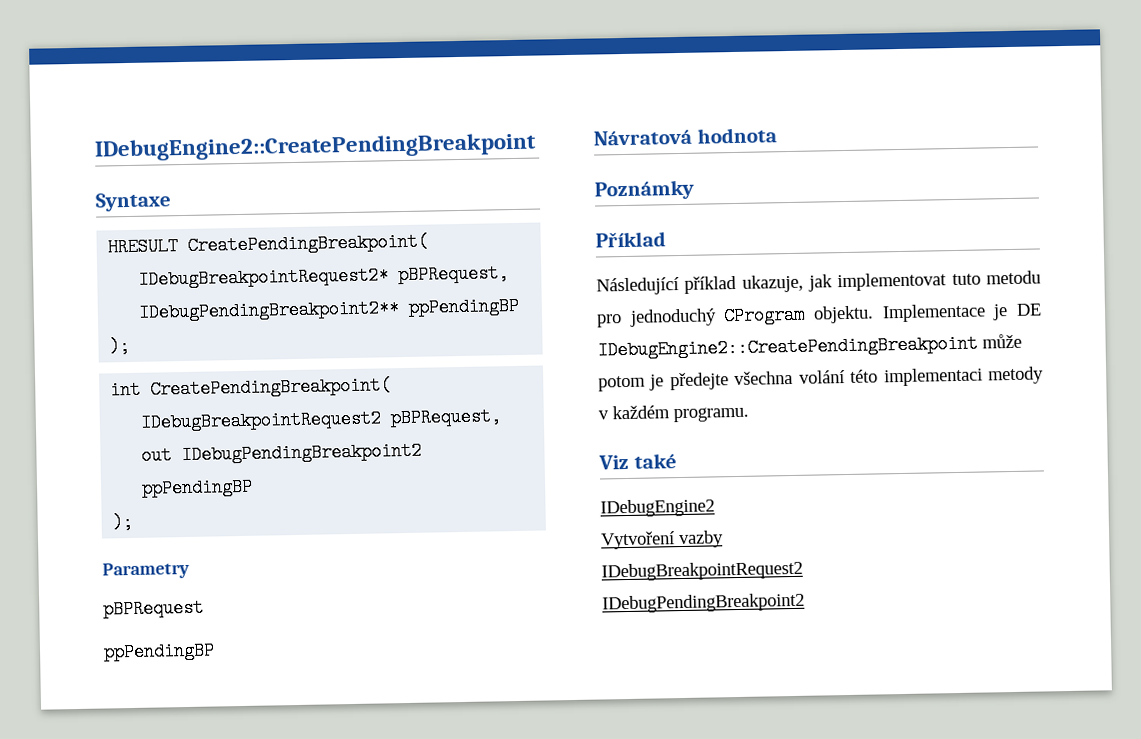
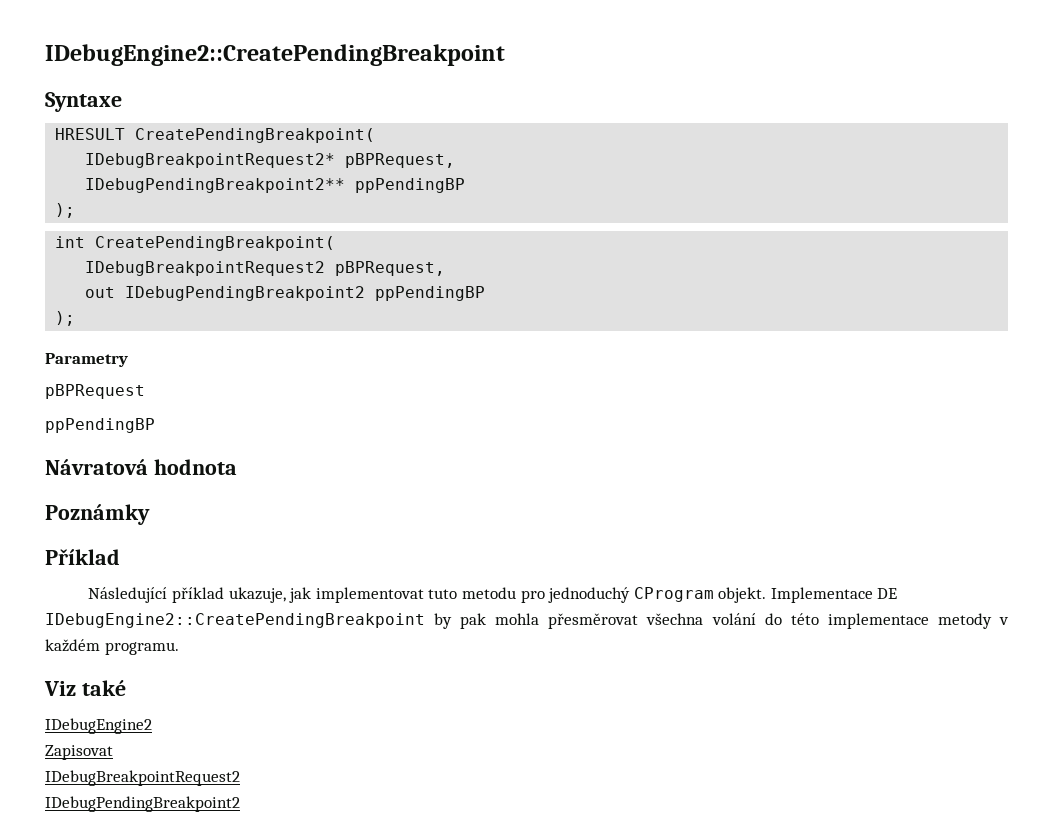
- Následující příklad ukazuje, jak implementovat tuto metodu pro jednoduchý CProgram objektu. Implementace je DE IDebugEngine2::CreatePendingBreakpoint může potom je předejte všechna volání této implementaci metody v každém programu.
+ Následující příklad ukazuje, jak implementovat tuto metodu pro jednoduchý CProgram objekt. Implementace DE IDebugEngine2::CreatePendingBreakpoint by pak mohla přesměrovat všechna volání do této implementace metody v každém programu.
- Vytvoření vazby
+ Zapisovat

